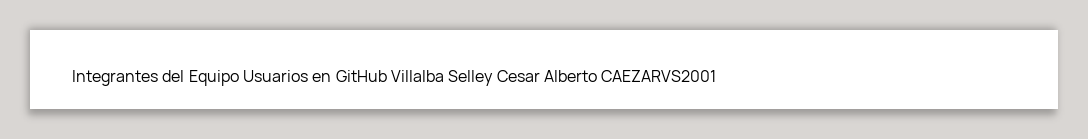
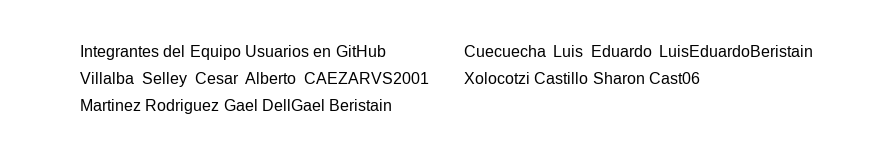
- Integrantes del Equipo Usuarios en GitHub Villalba Selley Cesar Alberto CAEZARVS2001
+ Integrantes del Equipo Usuarios en GitHub Villalba Selley Cesar Alberto CAEZARVS2001 Martinez Rodriguez Gael DellGael Beristain Cuecuecha Luis Eduardo LuisEduardoBeristain Xolocotzi Castillo Sharon Cast06

